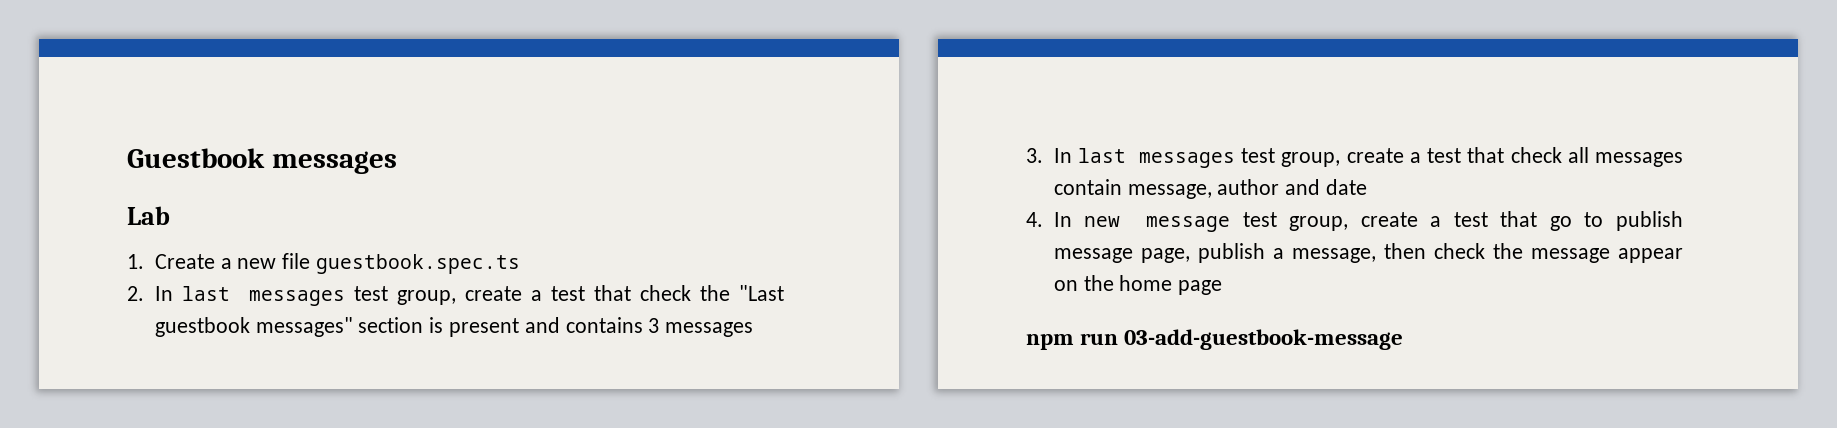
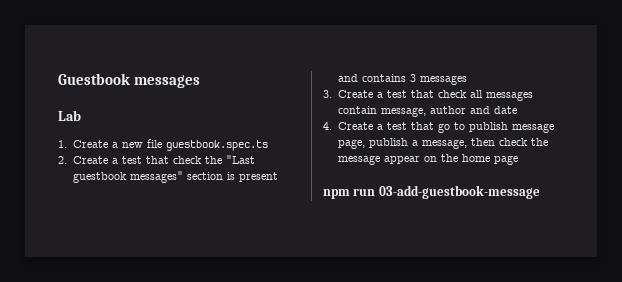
- 2. In last messages test group, create a test that check the "Last guestbook messages" section is present and contains 3 messages
+ 2. Create a test that check the "Last guestbook messages" section is present and contains 3 messages
- 3. In last messages test group, create a test that check all messages contain message, author and date
+ 3. Create a test that check all messages contain message, author and date
- 4. In new message test group, create a test that go to publish message page, publish a message, then check the message appear on the home page
+ 4. Create a test that go to publish message page, publish a message, then check the message appear on the home page

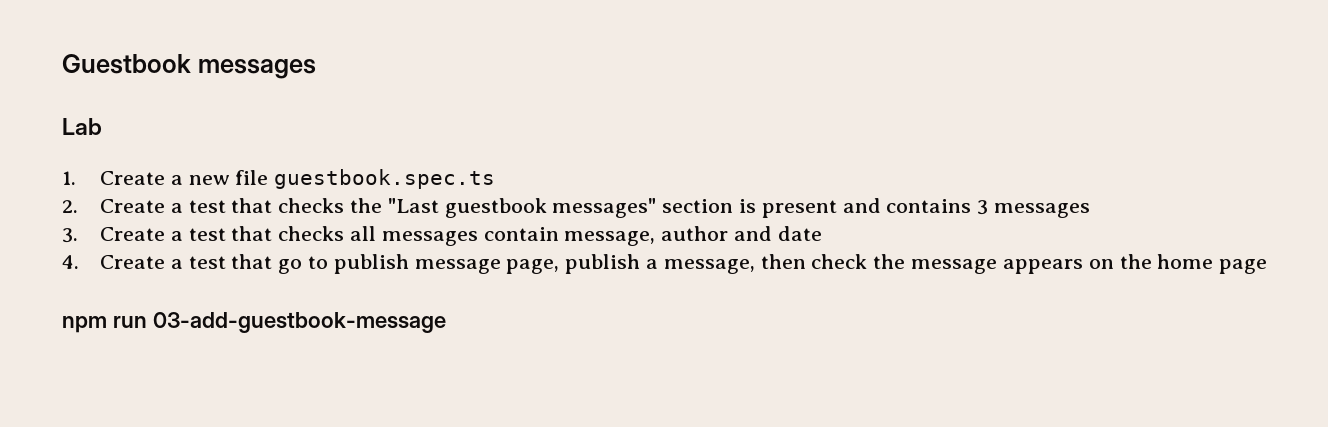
- 2. Create a test that check the "Last guestbook messages" section is present and contains 3 messages
+ 2. Create a test that checks the "Last guestbook messages" section is present and contains 3 messages
- 3. Create a test that check all messages contain message, author and date
+ 3. Create a test that checks all messages contain message, author and date
- 4. Create a test that go to publish message page, publish a message, then check the message appear on the home page
+ 4. Create a test that go to publish message page, publish a message, then check the message appears on the home page

